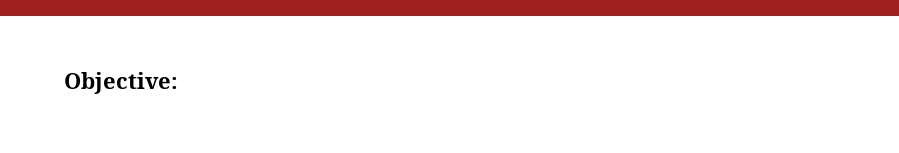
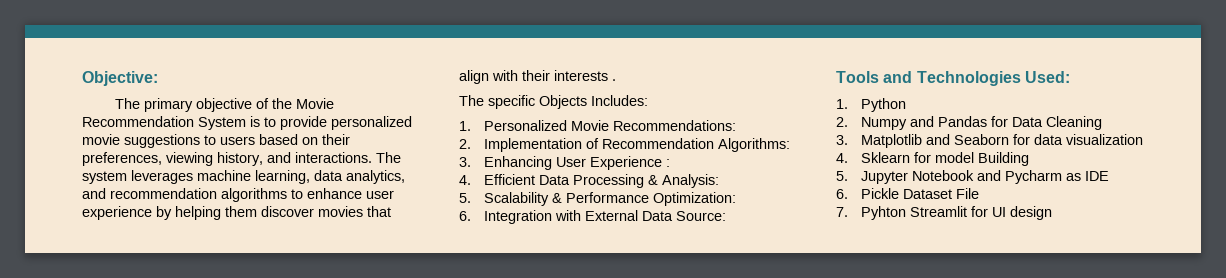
+ The primary objective of the Movie Recommendation System is to provide personalized movie suggestions to users based on their preferences, viewing history, and interactions. The system leverages machine learning, data analytics, and recommendation algorithms to enhance user experience by helping them discover movies that align with their interests .
+ The specific Objects Includes:
+ 1. Personalized Movie Recommendations:
+ 2. Implementation of Recommendation Algorithms:
+ 3. Enhancing User Experience :
+ 4. Efficient Data Processing & Analysis:
+ 5. Scalability & Performance Optimization:
+ 6. Integration with External Data Source:
+ Tools and Technologies Used:
+ 1. Python
+ 2. Numpy and Pandas for Data Cleaning
+ 3. Matplotlib and Seaborn for data visualization
+ 4. Sklearn for model Building
+ 5. Jupyter Notebook and Pycharm as IDE
+ 6. Pickle Dataset File
+ 7. Pyhton Streamlit for UI design

